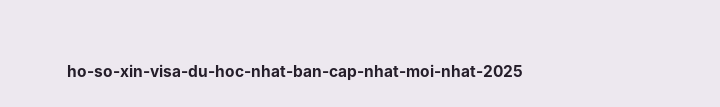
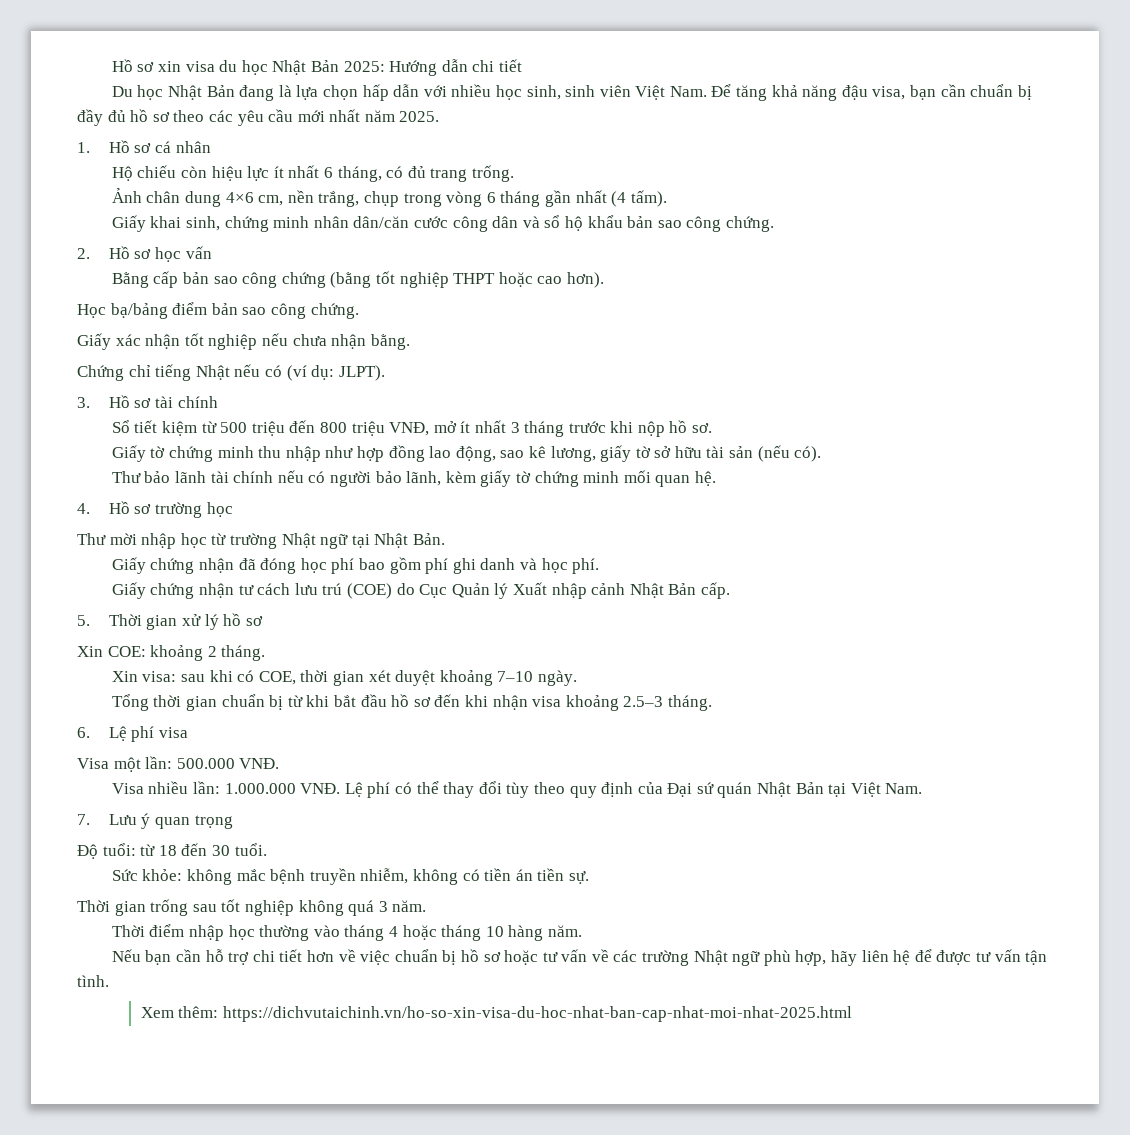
- ho-so-xin-visa-du-hoc-nhat-ban-cap-nhat-moi-nhat-2025
+ Hồ sơ xin visa du học Nhật Bản 2025: Hướng dẫn chi tiết
+ Du học Nhật Bản đang là lựa chọn hấp dẫn với nhiều học sinh, sinh viên Việt Nam. Để tăng khả năng đậu visa, bạn cần chuẩn bị đầy đủ hồ sơ theo các yêu cầu mới nhất năm 2025.
+ 1. Hồ sơ cá nhân
+ Hộ chiếu còn hiệu lực ít nhất 6 tháng, có đủ trang trống.
+ Ảnh chân dung 4×6 cm, nền trắng, chụp trong vòng 6 tháng gần nhất (4 tấm).
+ Giấy khai sinh, chứng minh nhân dân/căn cước công dân và sổ hộ khẩu bản sao công chứng.
+ 2. Hồ sơ học vấn
+ Bằng cấp bản sao công chứng (bằng tốt nghiệp THPT hoặc cao hơn).
+ Học bạ/bảng điểm bản sao công chứng.
+ Giấy xác nhận tốt nghiệp nếu chưa nhận bằng.
+ Chứng chỉ tiếng Nhật nếu có (ví dụ: JLPT).
+ 3. Hồ sơ tài chính
+ Sổ tiết kiệm từ 500 triệu đến 800 triệu VNĐ, mở ít nhất 3 tháng trước khi nộp hồ sơ.
+ Giấy tờ chứng minh thu nhập như hợp đồng lao động, sao kê lương, giấy tờ sở hữu tài sản (nếu có).
+ Thư bảo lãnh tài chính nếu có người bảo lãnh, kèm giấy tờ chứng minh mối quan hệ.
+ 4. Hồ sơ trường học
+ Thư mời nhập học từ trường Nhật ngữ tại Nhật Bản.
+ Giấy chứng nhận đã đóng học phí bao gồm phí ghi danh và học phí.
+ Giấy chứng nhận tư cách lưu trú (COE) do Cục Quản lý Xuất nhập cảnh Nhật Bản cấp.
+ 5. Thời gian xử lý hồ sơ
+ Xin COE: khoảng 2 tháng.
+ Xin visa: sau khi có COE, thời gian xét duyệt khoảng 7–10 ngày.
+ Tổng thời gian chuẩn bị từ khi bắt đầu hồ sơ đến khi nhận visa khoảng 2.5–3 tháng.
+ 6. Lệ phí visa
+ Visa một lần: 500.000 VNĐ.
+ Visa nhiều lần: 1.000.000 VNĐ. Lệ phí có thể thay đổi tùy theo quy định của Đại sứ quán Nhật Bản tại Việt Nam.
+ 7. Lưu ý quan trọng
+ Độ tuổi: từ 18 đến 30 tuổi.
+ Sức khỏe: không mắc bệnh truyền nhiễm, không có tiền án tiền sự.
+ Thời gian trống sau tốt nghiệp không quá 3 năm.
+ Thời điểm nhập học thường vào tháng 4 hoặc tháng 10 hàng năm.
+ Nếu bạn cần hỗ trợ chi tiết hơn về việc chuẩn bị hồ sơ hoặc tư vấn về các trường Nhật ngữ phù hợp, hãy liên hệ để được tư vấn tận tình.
+ Xem thêm: https://dichvutaichinh.vn/ho-so-xin-visa-du-hoc-nhat-ban-cap-nhat-moi-nhat-2025.html

